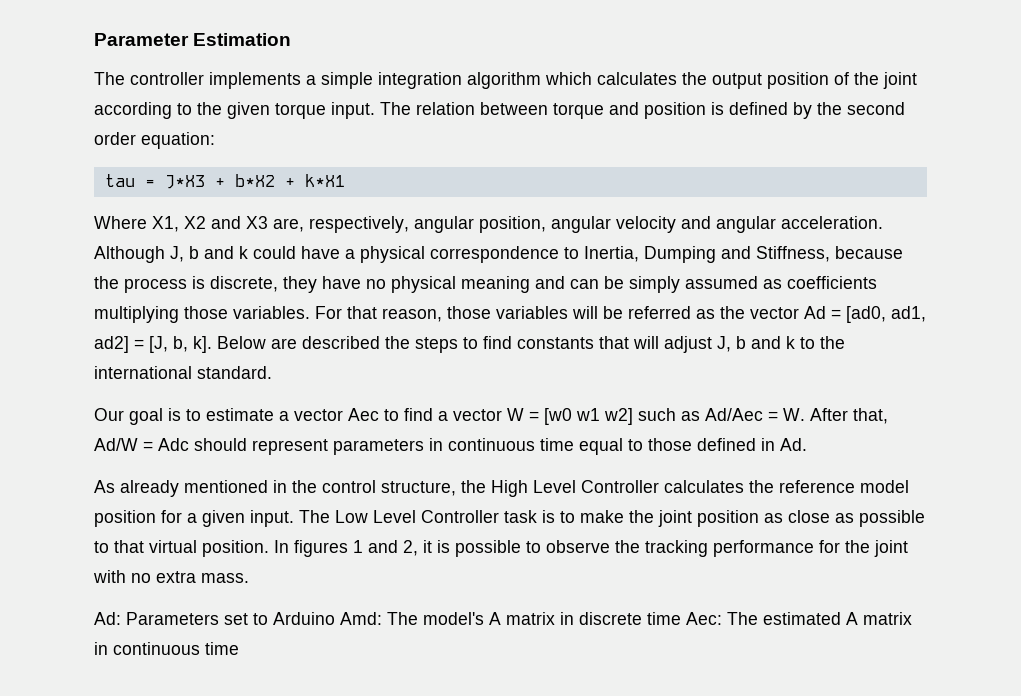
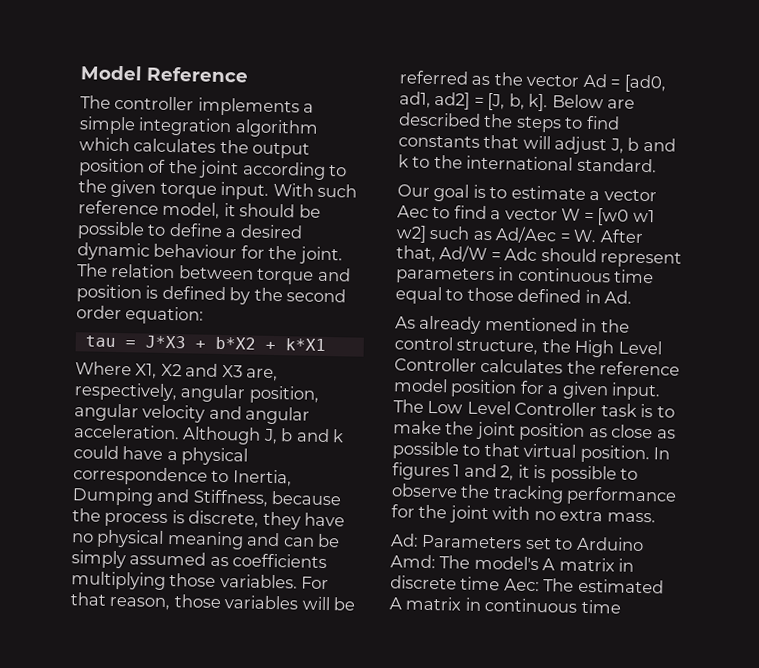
- Parameter Estimation
+ Model Reference
+ With such reference model, it should be possible to define a desired dynamic behaviour for the joint.

